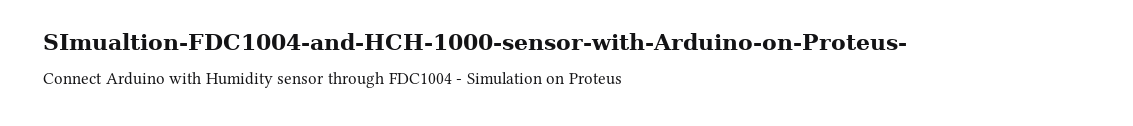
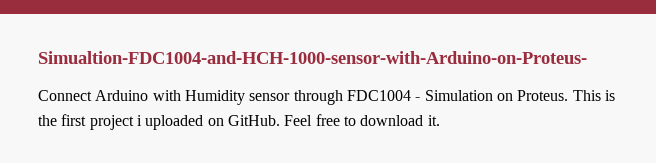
- SImualtion-FDC1004-and-HCH-1000-sensor-with-Arduino-on-Proteus-
+ Simualtion-FDC1004-and-HCH-1000-sensor-with-Arduino-on-Proteus-
- Connect Arduino with Humidity sensor through FDC1004 - Simulation on Proteus
+ Connect Arduino with Humidity sensor through FDC1004 - Simulation on Proteus. This is the first project i uploaded on GitHub. Feel free to download it.

